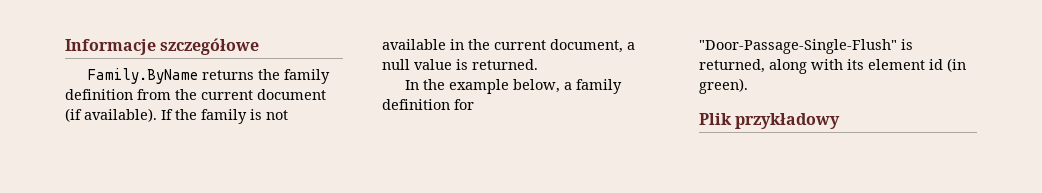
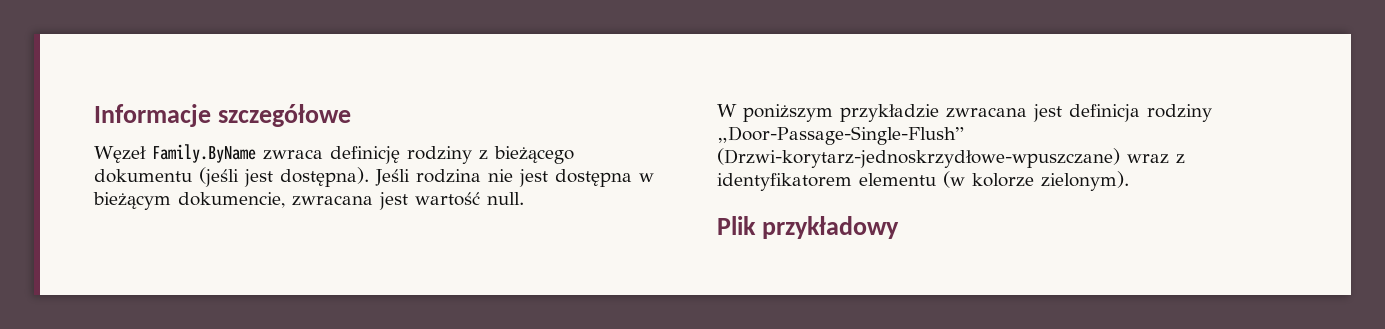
- Family.ByName returns the family definition from the current document (if available). If the family is not available in the current document, a null value is returned.
- In the example below, a family definition for "Door-Passage-Single-Flush" is returned, along with its element id (in green).
+ Węzeł Family.ByName zwraca definicję rodziny z bieżącego dokumentu (jeśli jest dostępna). Jeśli rodzina nie jest dostępna w bieżącym dokumencie, zwracana jest wartość null.
+ W poniższym przykładzie zwracana jest definicja rodziny „Door-Passage-Single-Flush” (Drzwi-korytarz-jednoskrzydłowe-wpuszczane) wraz z identyfikatorem elementu (w kolorze zielonym).

